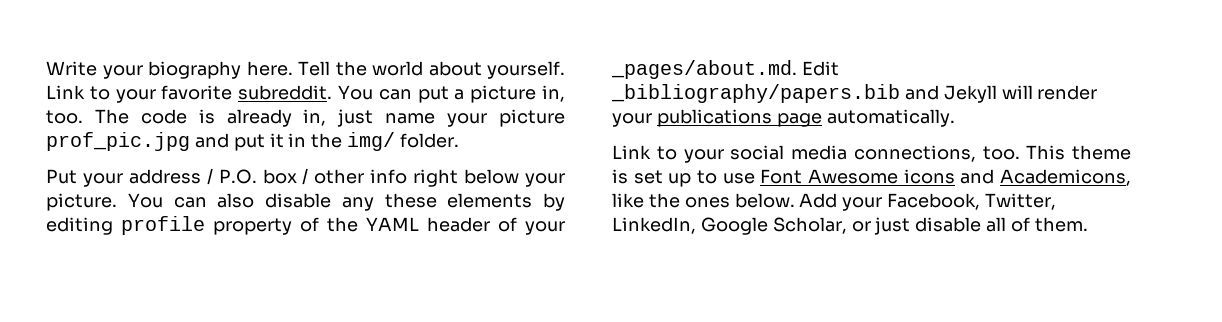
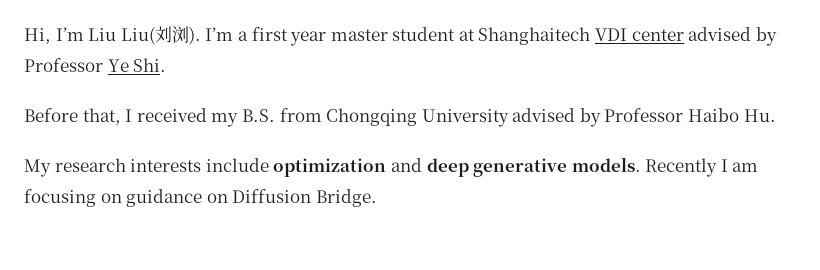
- Write your biography here. Tell the world about yourself. Link to your favorite subreddit. You can put a picture in, too. The code is already in, just name your picture prof_pic.jpg and put it in the img/ folder.
- Put your address / P.O. box / other info right below your picture. You can also disable any these elements by editing profile property of the YAML header of your _pages/about.md. Edit _bibliography/papers.bib and Jekyll will render your publications page automatically.
- Link to your social media connections, too. This theme is set up to use Font Awesome icons and Academicons, like the ones below. Add your Facebook, Twitter, LinkedIn, Google Scholar, or just disable all of them.
+ Hi, I’m Liu Liu(刘浏). I’m a first year master student at Shanghaitech VDI center advised by Professor Ye Shi.
+ Before that, I received my B.S. from Chongqing University advised by Professor Haibo Hu.
+ My research interests include optimization and deep generative models. Recently I am focusing on guidance on Diffusion Bridge.

